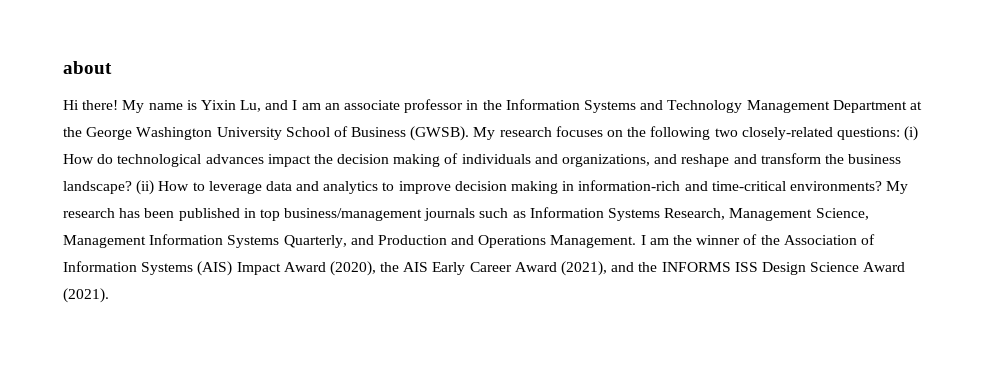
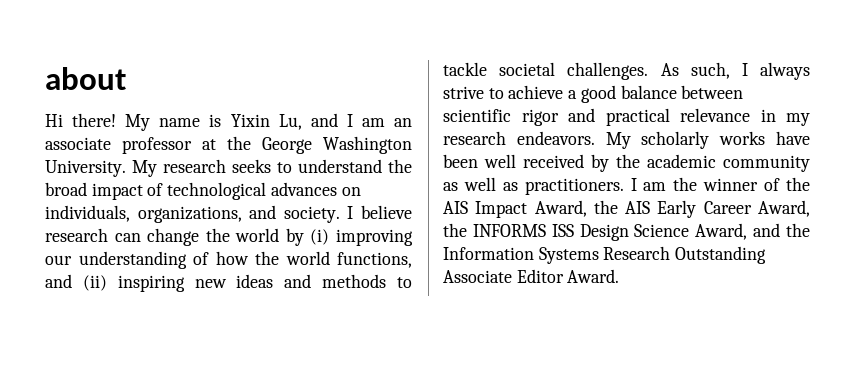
- My name is Yixin Lu, and I am an associate professor in the Information Systems and Technology Management Department at the George Washington University School of Business (GWSB). My research focuses on the following two closely-related questions: (i) How do technological advances impact the decision making of individuals and organizations, and reshape and transform the business landscape? (ii) How to leverage data and analytics to improve decision making in information-rich and time-critical environments? My research has been published in top business/management journals such as Information Systems Research, Management Science, Management Information Systems Quarterly, and Production and Operations Management.
+ My name is Yixin Lu, and I am an associate professor at the George Washington University. My research seeks to understand the broad impact of technological advances on individuals, organizations, and society. I believe research can change the world by (i) improving our understanding of how the world functions, and (ii) inspiring new ideas and methods to tackle societal challenges. As such, I always strive to achieve a good balance between scientific rigor and practical relevance in my research endeavors. My scholarly works have been well received by the academic community as well as practitioners.
- I am the winner of the Association of Information Systems (AIS) Impact Award (2020), the AIS Early Career Award (2021), and the INFORMS ISS Design Science Award (2021).
+ I am the winner of the AIS Impact Award, the AIS Early Career Award, the INFORMS ISS Design Science Award, and the Information Systems Research Outstanding Associate Editor Award.

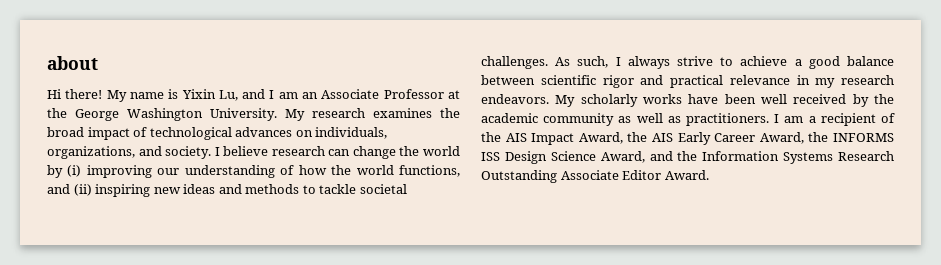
- My name is Yixin Lu, and I am an associate professor at the George Washington University.
+ My name is Yixin Lu, and I am an Associate Professor at the George Washington University.
- My research seeks to understand the broad impact of technological advances on individuals, organizations, and society.
+ My research examines the broad impact of technological advances on individuals, organizations, and society.
- I am the winner of the AIS Impact Award, the AIS Early Career Award, the INFORMS ISS Design Science Award, and the Information Systems Research Outstanding Associate Editor Award.
+ I am a recipient of the AIS Impact Award, the AIS Early Career Award, the INFORMS ISS Design Science Award, and the Information Systems Research Outstanding Associate Editor Award.

